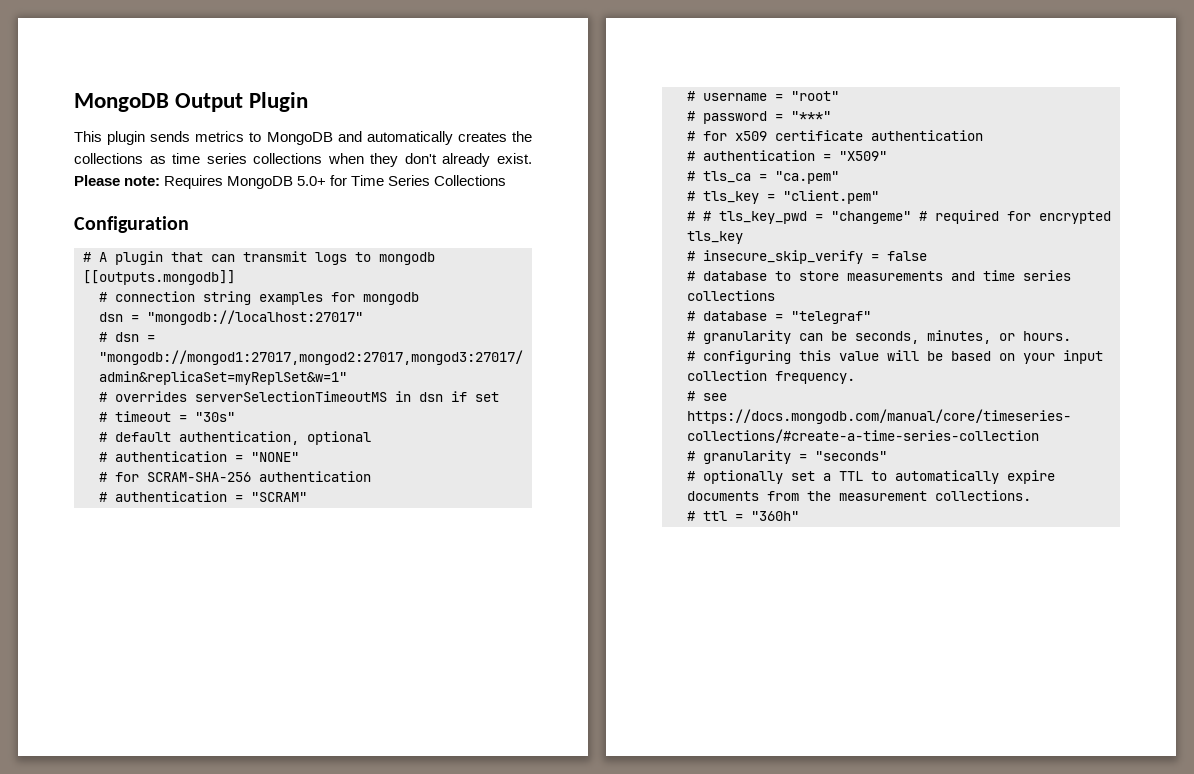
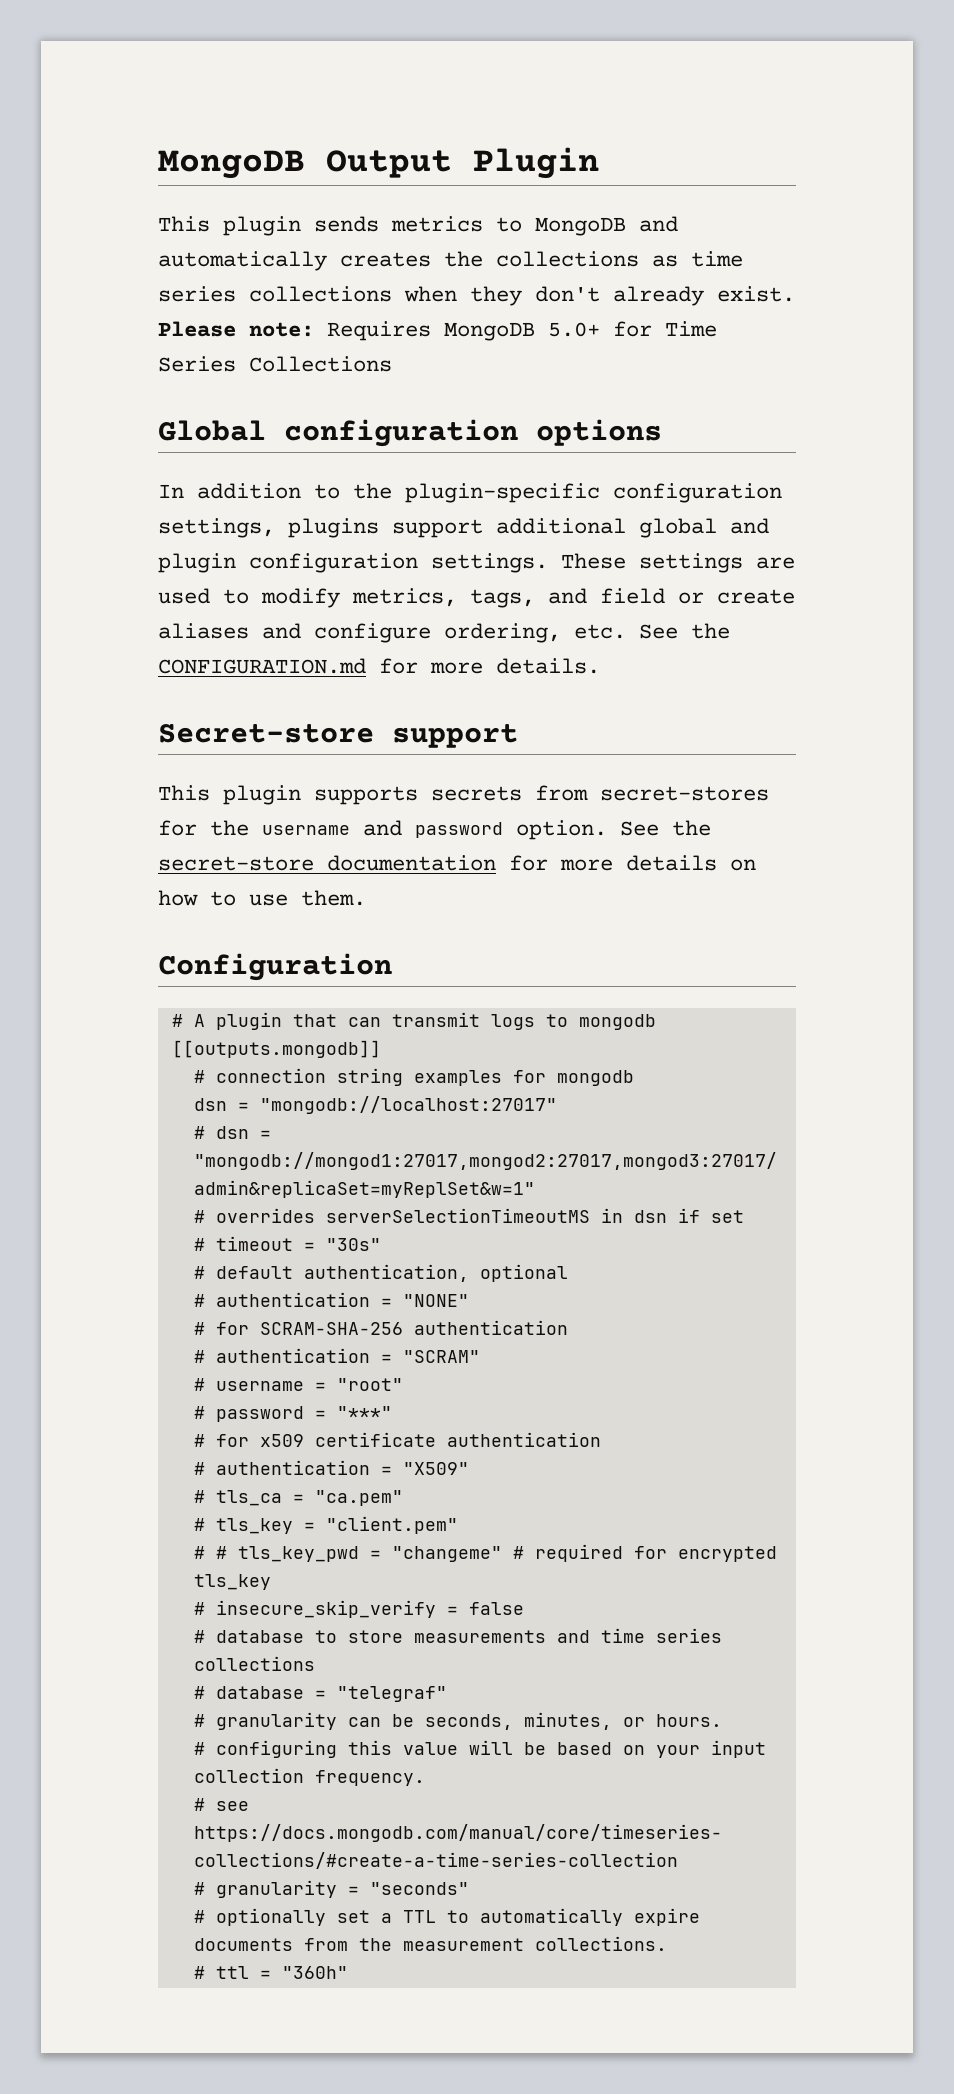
+ Global configuration options
+ In addition to the plugin-specific configuration settings, plugins support additional global and plugin configuration settings. These settings are used to modify metrics, tags, and field or create aliases and configure ordering, etc. See the CONFIGURATION.md for more details.
+ Secret-store support
+ This plugin supports secrets from secret-stores for the username and password option. See the secret-store documentation for more details on how to use them.

